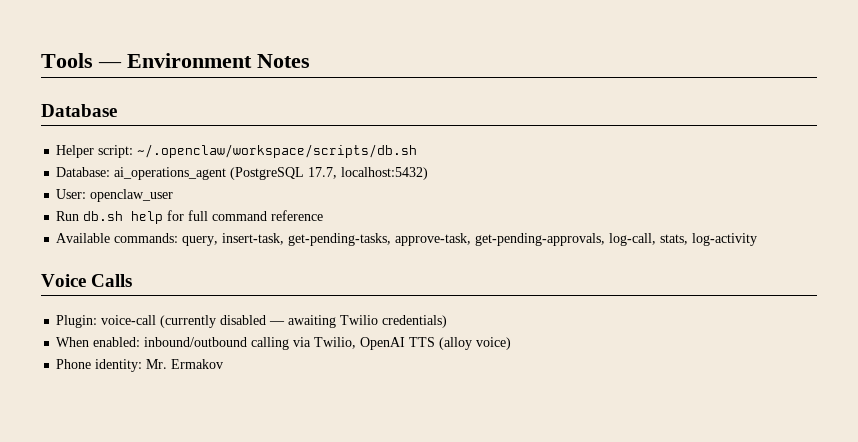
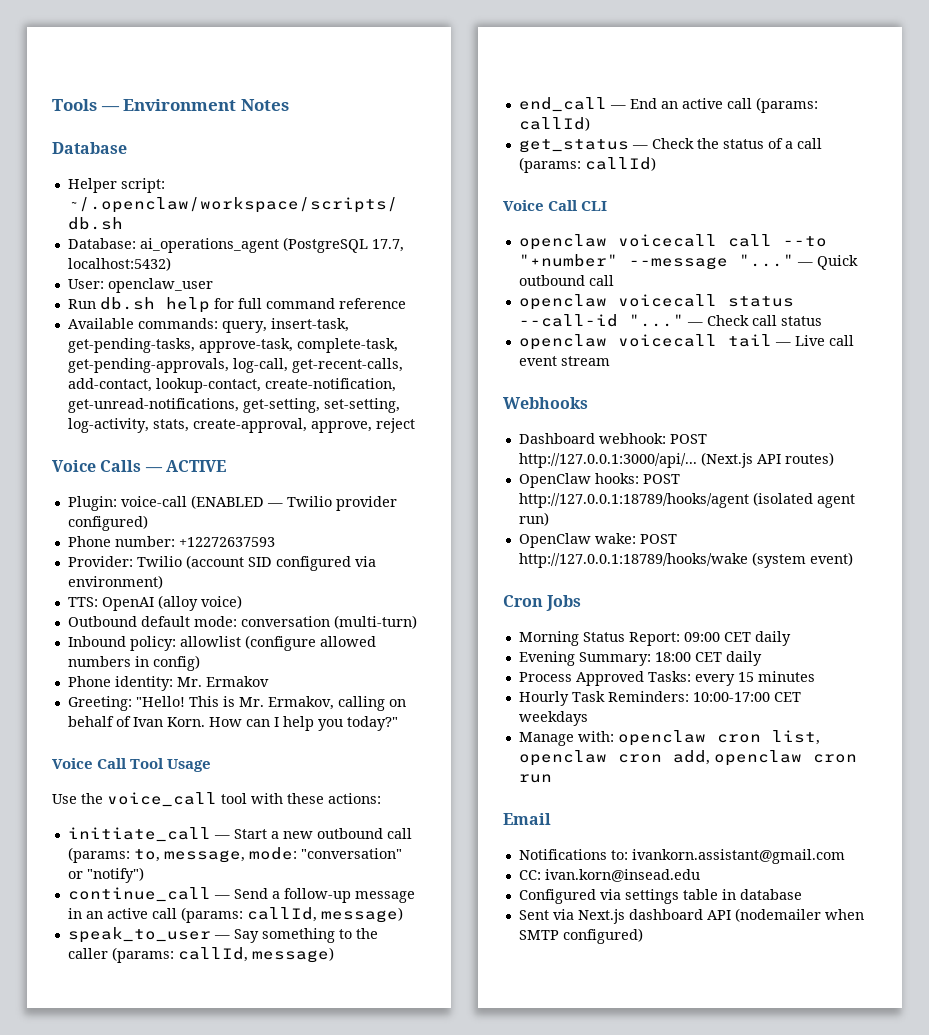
- Available commands: query, insert-task, get-pending-tasks, approve-task, get-pending-approvals, log-call, stats, log-activity
+ Available commands: query, insert-task, get-pending-tasks, approve-task, complete-task, get-pending-approvals, log-call, get-recent-calls, add-contact, lookup-contact, create-notification, get-unread-notifications, get-setting, set-setting, log-activity, stats, create-approval, approve, reject
- Voice Calls
+ Voice Calls — ACTIVE
- Plugin: voice-call (currently disabled — awaiting Twilio credentials)
- When enabled: inbound/outbound calling via Twilio, OpenAI TTS (alloy voice)
+ Plugin: voice-call (ENABLED — Twilio provider configured)
+ Phone number: +12272637593
+ Provider: Twilio (account SID configured via environment)
+ TTS: OpenAI (alloy voice)
+ Outbound default mode: conversation (multi-turn)
+ Inbound policy: allowlist (configure allowed numbers in config)
  Phone identity: Mr. Ermakov
+ Greeting: "Hello! This is Mr. Ermakov, calling on behalf of Ivan Korn. How can I help you today?"
+ Voice Call Tool Usage
+ Use the voice_call tool with these actions:
+ initiate_call — Start a new outbound call (params: to, message, mode: "conversation" or "notify")
+ continue_call — Send a follow-up message in an active call (params: callId, message)
+ speak_to_user — Say something to the caller (params: callId, message)
+ end_call — End an active call (params: callId)
+ get_status — Check the status of a call (params: callId)
+ Voice Call CLI
+ openclaw voicecall call --to "+number" --message "..." — Quick outbound call
+ openclaw voicecall status --call-id "..." — Check call status
+ openclaw voicecall tail — Live call event stream
+ Webhooks
+ Dashboard webhook: POST http://127.0.0.1:3000/api/... (Next.js API routes)
+ OpenClaw hooks: POST http://127.0.0.1:18789/hooks/agent (isolated agent run)
+ OpenClaw wake: POST http://127.0.0.1:18789/hooks/wake (system event)
+ Cron Jobs
+ Morning Status Report: 09:00 CET daily
+ Evening Summary: 18:00 CET daily
+ Process Approved Tasks: every 15 minutes
+ Hourly Task Reminders: 10:00-17:00 CET weekdays
+ Manage with: openclaw cron list, openclaw cron add, openclaw cron run
+ Email
+ Notifications to: ivankorn.assistant@gmail.com
+ CC: ivan.korn@insead.edu
+ Configured via settings table in database
+ Sent via Next.js dashboard API (nodemailer when SMTP configured)

